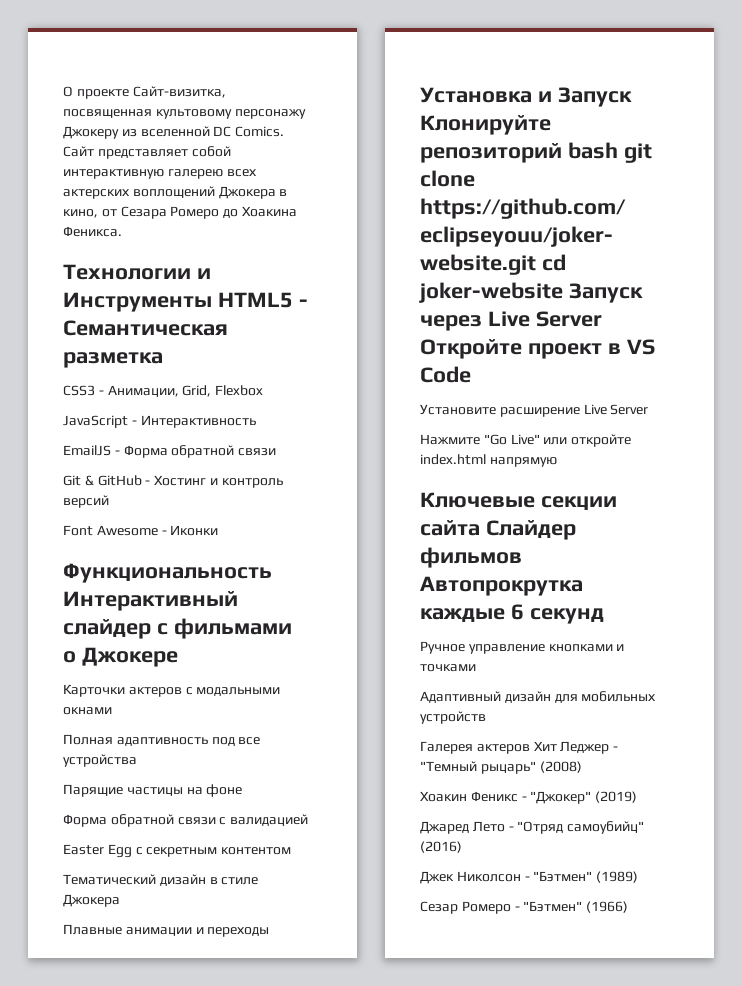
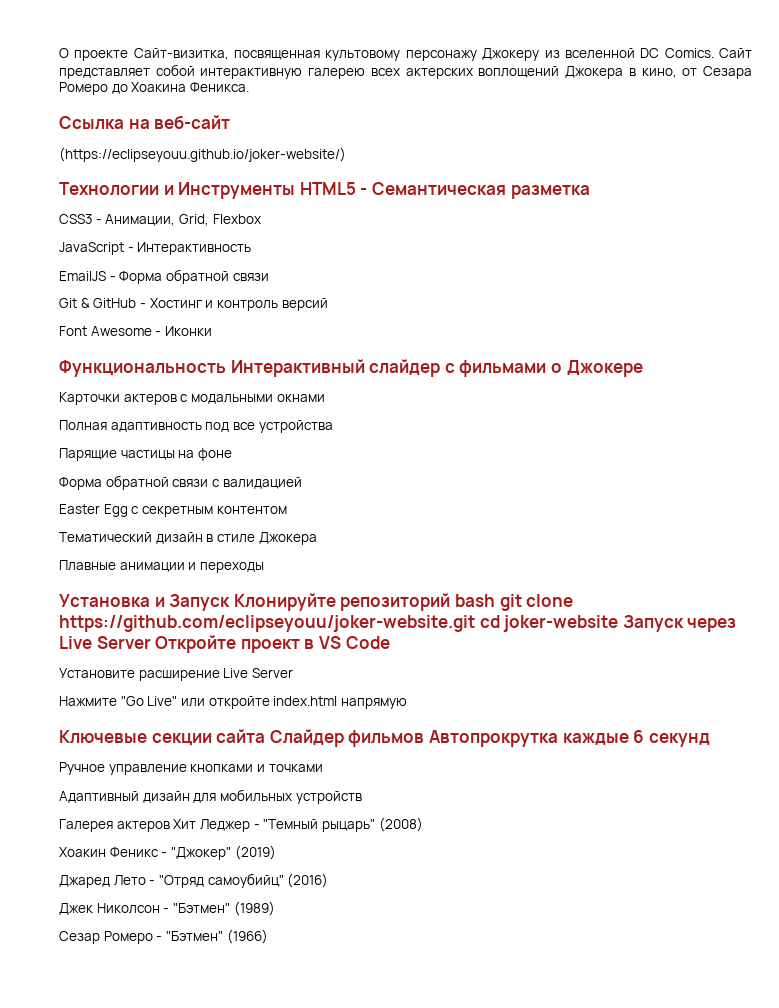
+ Ссылка на веб-сайт
+ (https://eclipseyouu.github.io/joker-website/)

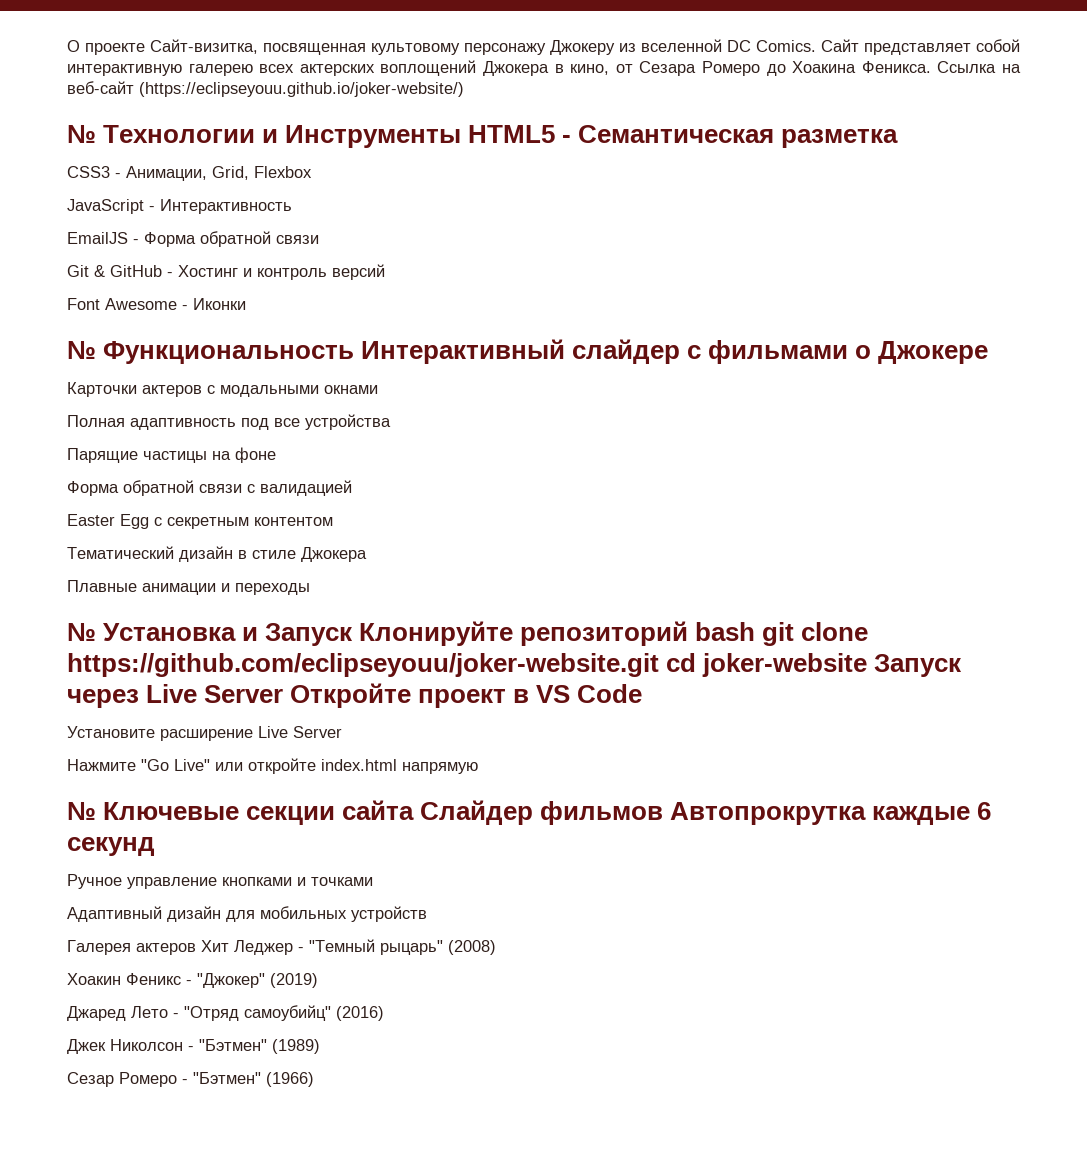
- Сайт представляет собой интерактивную галерею всех актерских воплощений Джокера в кино, от Сезара Ромеро до Хоакина Феникса.
- Ссылка на веб-сайт
- (https://eclipseyouu.github.io/joker-website/)
+ Сайт представляет собой интерактивную галерею всех актерских воплощений Джокера в кино, от Сезара Ромеро до Хоакина Феникса. Ссылка на веб-сайт (https://eclipseyouu.github.io/joker-website/)
- Технологии и Инструменты HTML5 - Семантическая разметка
+ № Технологии и Инструменты HTML5 - Семантическая разметка
- Функциональность Интерактивный слайдер с фильмами о Джокере
+ № Функциональность Интерактивный слайдер с фильмами о Джокере
- Установка и Запуск Клонируйте репозиторий bash git clone https://github.com/eclipseyouu/joker-website.git cd joker-website Запуск через Live Server Откройте проект в VS Code
+ № Установка и Запуск Клонируйте репозиторий bash git clone https://github.com/eclipseyouu/joker-website.git cd joker-website Запуск через Live Server Откройте проект в VS Code
- Ключевые секции сайта Слайдер фильмов Автопрокрутка каждые 6 секунд
+ № Ключевые секции сайта Слайдер фильмов Автопрокрутка каждые 6 секунд

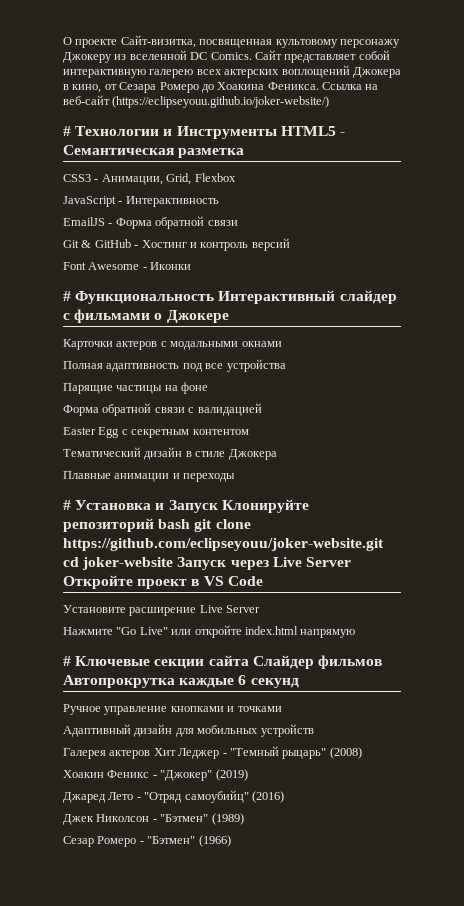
- № Технологии и Инструменты HTML5 - Семантическая разметка
+ # Технологии и Инструменты HTML5 - Семантическая разметка
- № Функциональность Интерактивный слайдер с фильмами о Джокере
+ # Функциональность Интерактивный слайдер с фильмами о Джокере
- № Установка и Запуск Клонируйте репозиторий bash git clone https://github.com/eclipseyouu/joker-website.git cd joker-website Запуск через Live Server Откройте проект в VS Code
+ # Установка и Запуск Клонируйте репозиторий bash git clone https://github.com/eclipseyouu/joker-website.git cd joker-website Запуск через Live Server Откройте проект в VS Code
- № Ключевые секции сайта Слайдер фильмов Автопрокрутка каждые 6 секунд
+ # Ключевые секции сайта Слайдер фильмов Автопрокрутка каждые 6 секунд

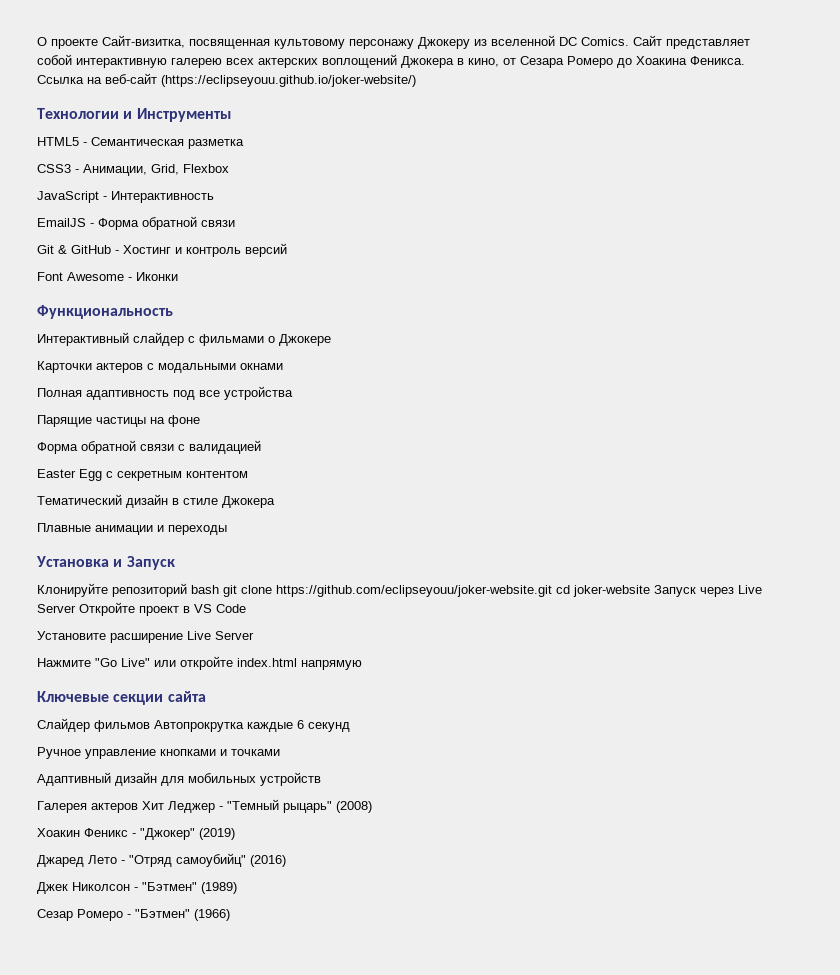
- # Технологии и Инструменты HTML5 - Семантическая разметка
+ Технологии и Инструменты
+ HTML5 - Семантическая разметка
- # Функциональность Интерактивный слайдер с фильмами о Джокере
+ Функциональность
+ Интерактивный слайдер с фильмами о Джокере
- # Установка и Запуск Клонируйте репозиторий bash git clone https://github.com/eclipseyouu/joker-website.git cd joker-website Запуск через Live Server Откройте проект в VS Code
+ Установка и Запуск
+ Клонируйте репозиторий bash git clone https://github.com/eclipseyouu/joker-website.git cd joker-website Запуск через Live Server Откройте проект в VS Code
- # Ключевые секции сайта Слайдер фильмов Автопрокрутка каждые 6 секунд
+ Ключевые секции сайта
+ Слайдер фильмов Автопрокрутка каждые 6 секунд

